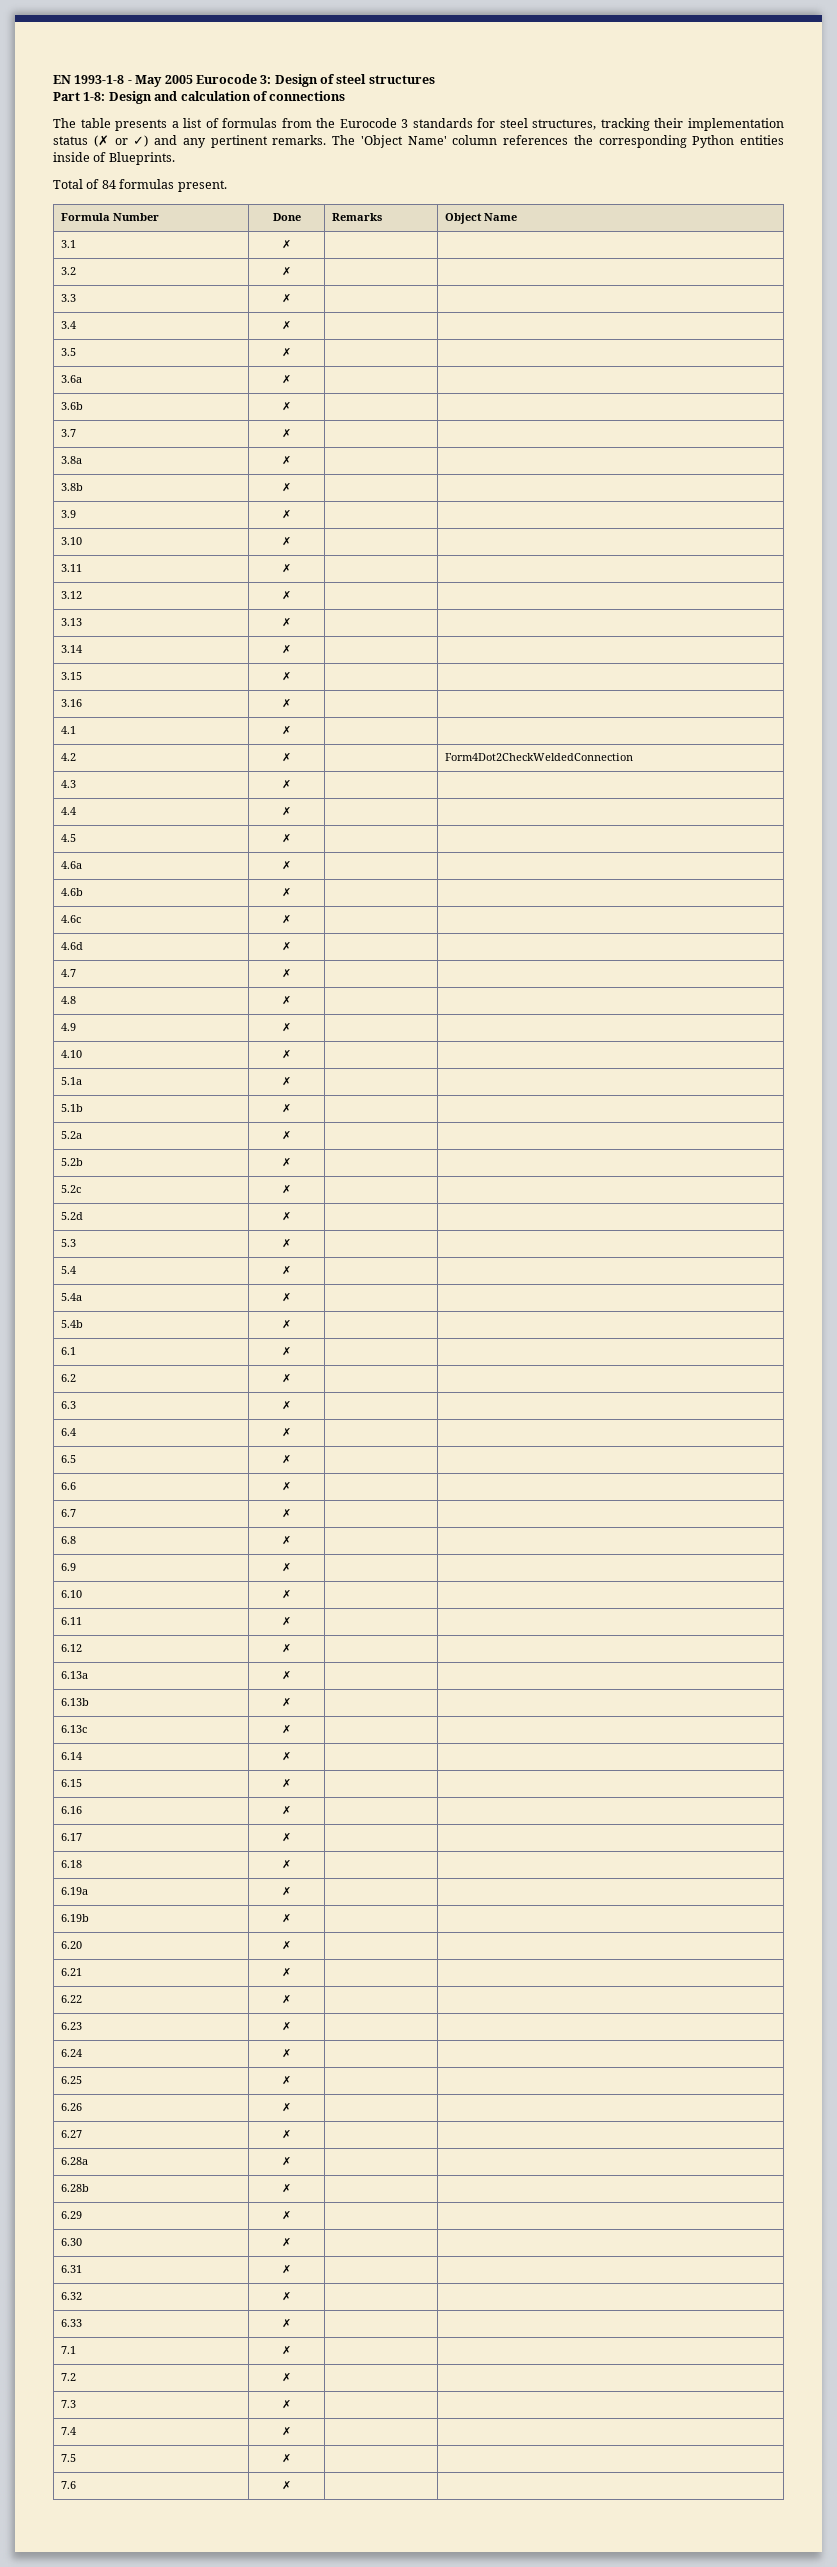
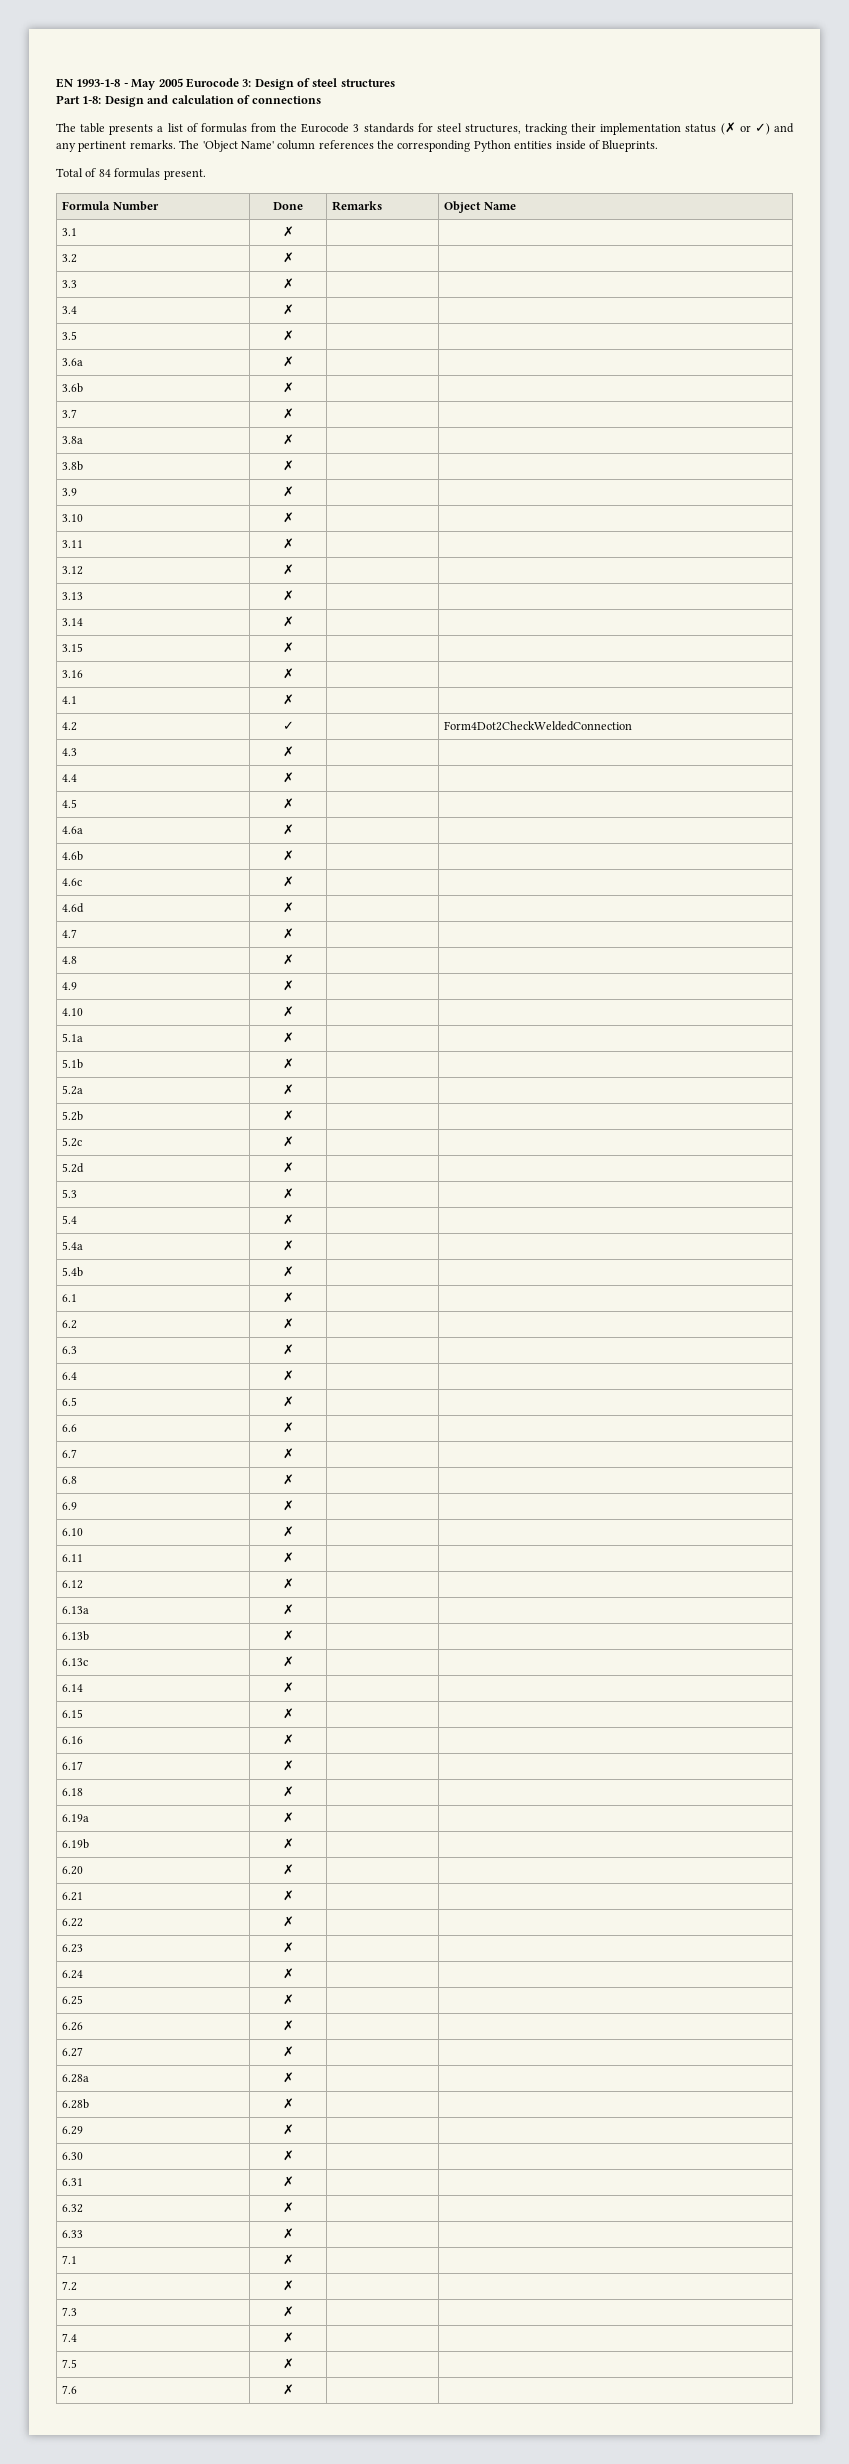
- 4.2 | ✗ | | Form4Dot2CheckWeldedConnection
+ 4.2 | ✓ | | Form4Dot2CheckWeldedConnection

